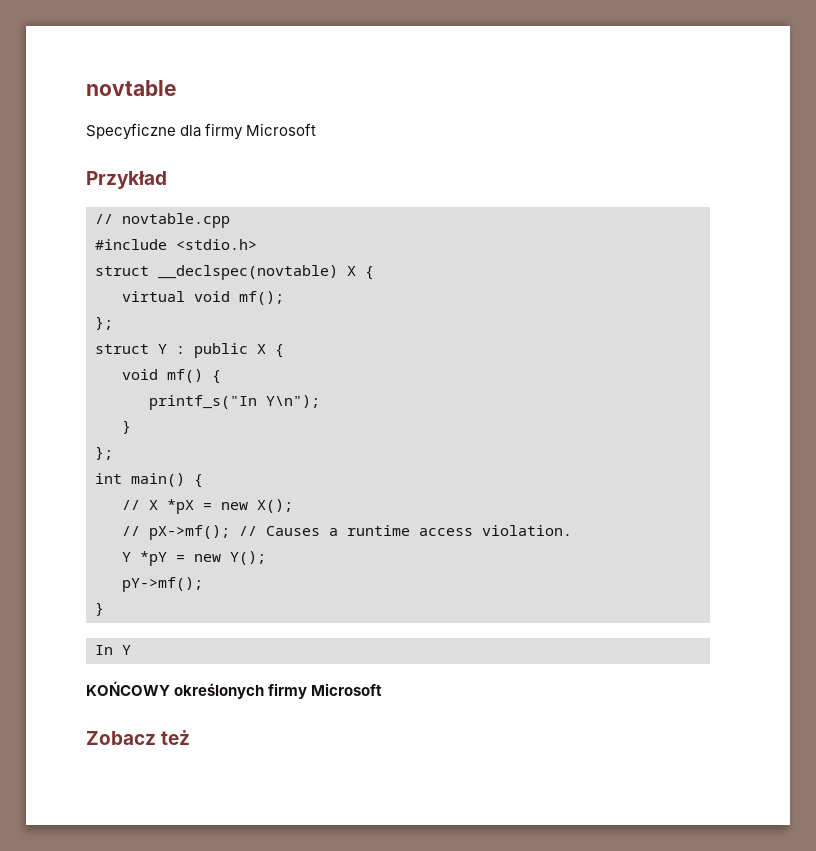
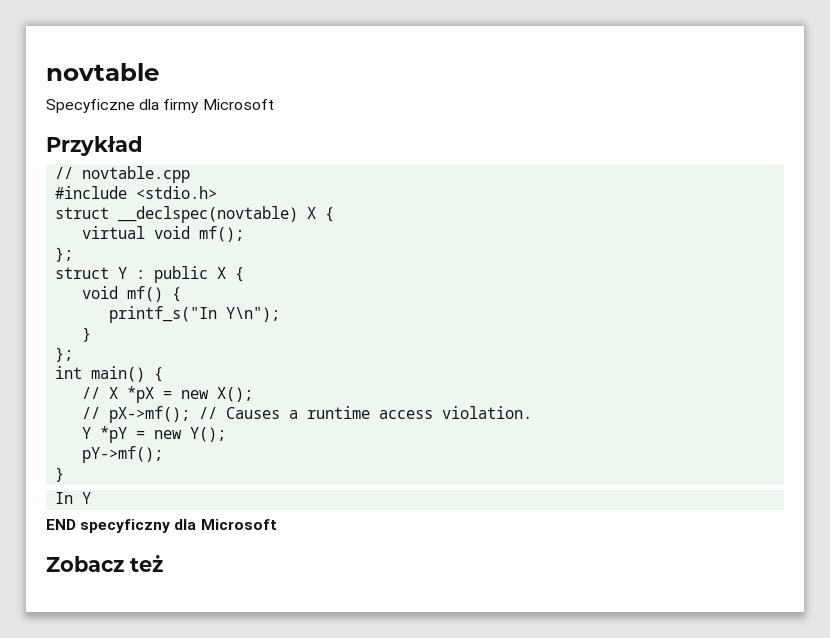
- KOŃCOWY określonych firmy Microsoft
+ END specyficzny dla Microsoft

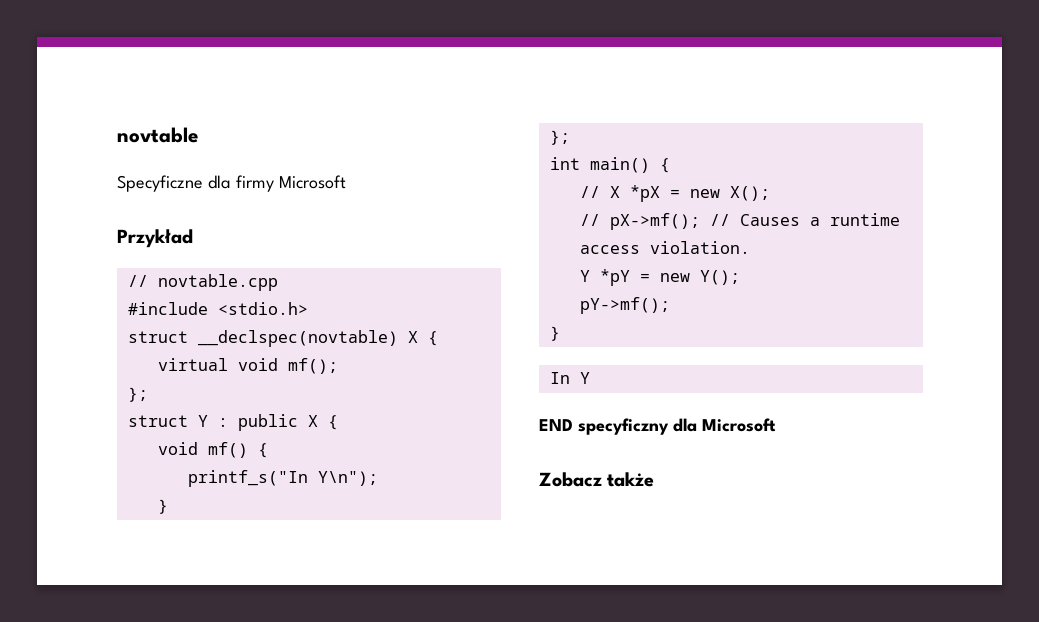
- Zobacz też
+ Zobacz także

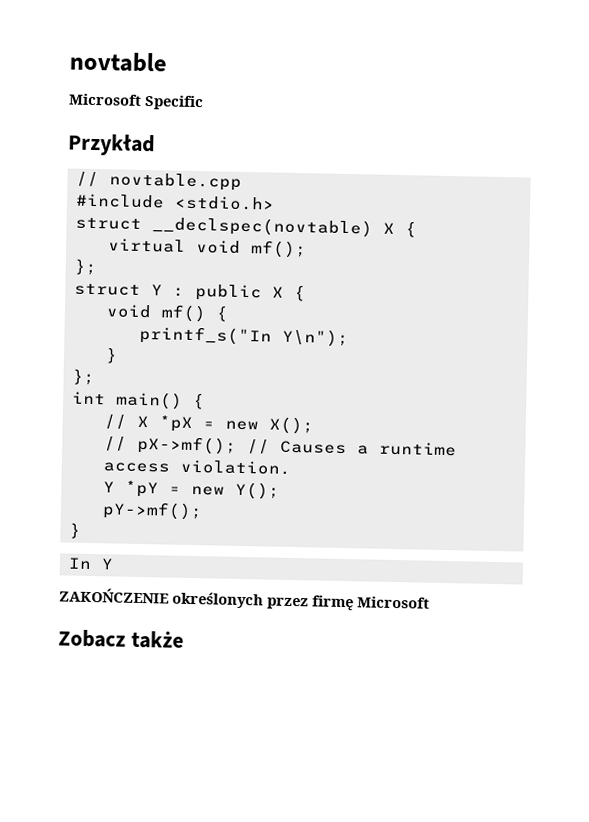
- Specyficzne dla firmy Microsoft
+ Microsoft Specific
- END specyficzny dla Microsoft
+ ZAKOŃCZENIE określonych przez firmę Microsoft

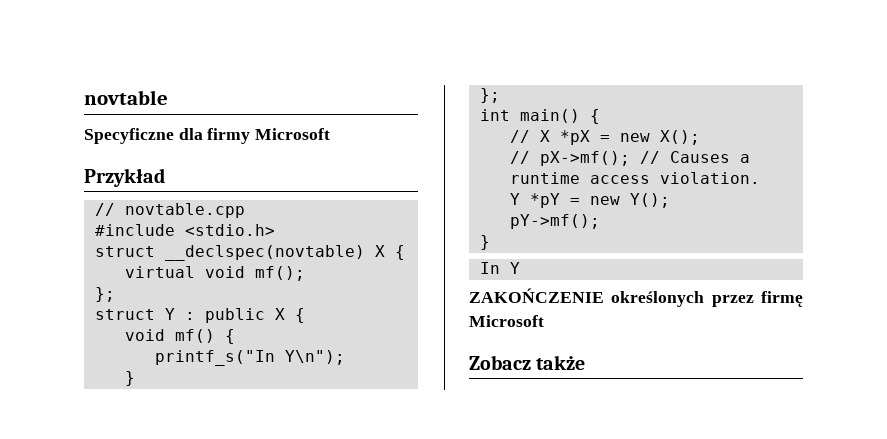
- Microsoft Specific
+ Specyficzne dla firmy Microsoft

